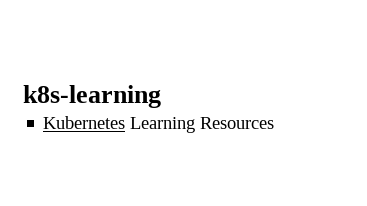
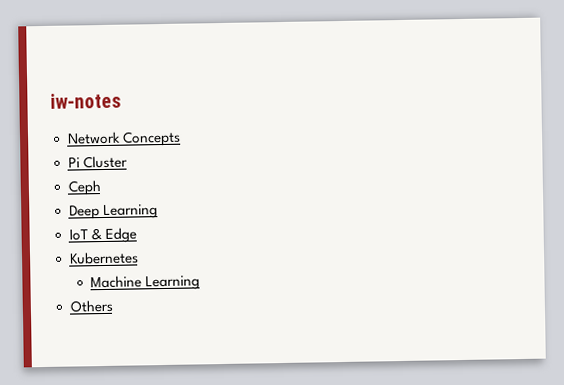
- k8s-learning
+ iw-notes
+ Network Concepts
+ Pi Cluster
+ Ceph
+ Deep Learning
+ IoT & Edge
- Kubernetes Learning Resources
+ Kubernetes
+ Machine Learning
+ Others

